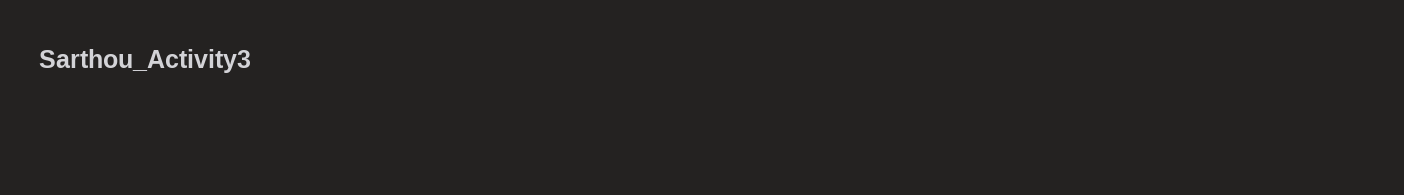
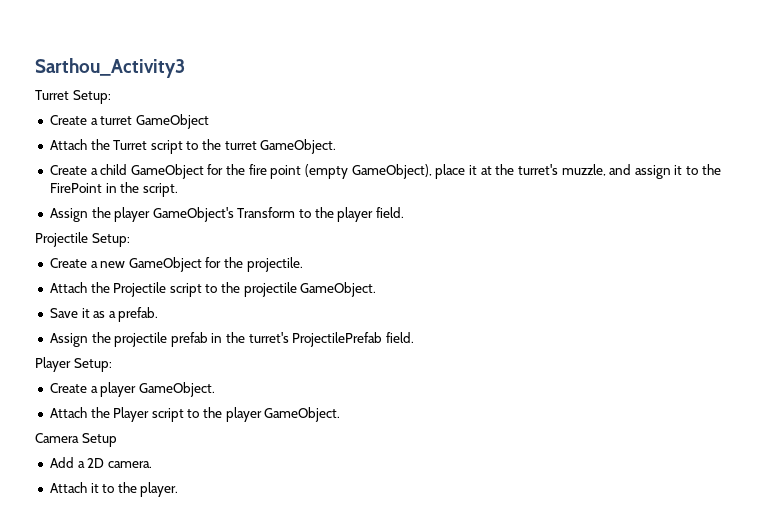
+ Turret Setup:
+ Create a turret GameObject
+ Attach the Turret script to the turret GameObject.
+ Create a child GameObject for the fire point (empty GameObject), place it at the turret's muzzle, and assign it to the FirePoint in the script.
+ Assign the player GameObject's Transform to the player field.
+ Projectile Setup:
+ Create a new GameObject for the projectile.
+ Attach the Projectile script to the projectile GameObject.
+ Save it as a prefab.
+ Assign the projectile prefab in the turret's ProjectilePrefab field.
+ Player Setup:
+ Create a player GameObject.
+ Attach the Player script to the player GameObject.
+ Camera Setup
+ Add a 2D camera.
+ Attach it to the player.

